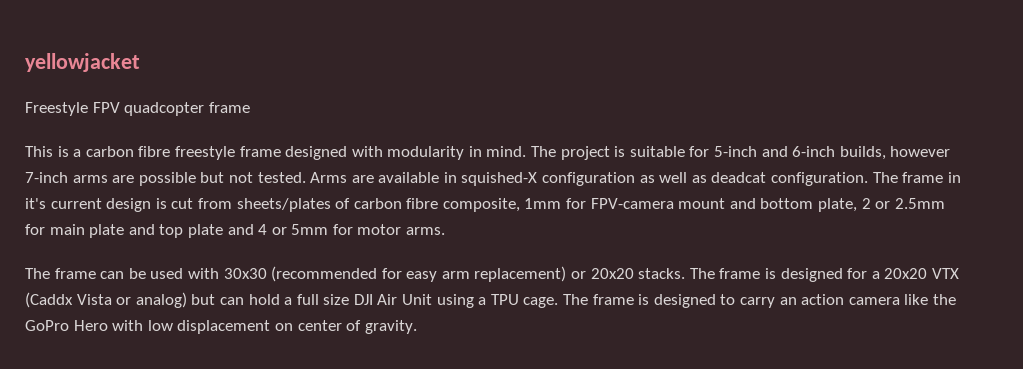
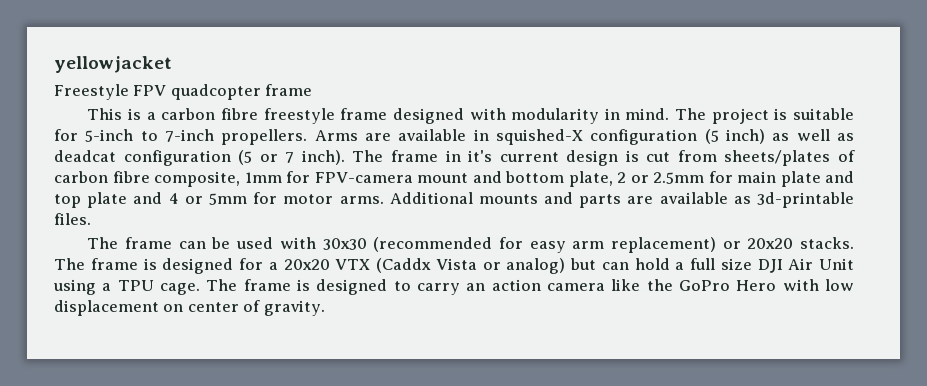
- The project is suitable for 5-inch and 6-inch builds, however 7-inch arms are possible but not tested.
+ The project is suitable for 5-inch to 7-inch propellers.
- Arms are available in squished-X configuration as well as deadcat configuration.
+ Arms are available in squished-X configuration (5 inch) as well as deadcat configuration (5 or 7 inch).
+ Additional mounts and parts are available as 3d-printable files.

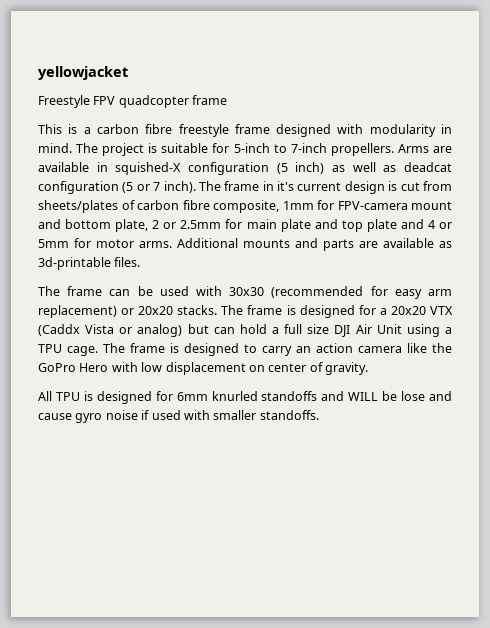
+ All TPU is designed for 6mm knurled standoffs and WILL be lose and cause gyro noise if used with smaller standoffs.

